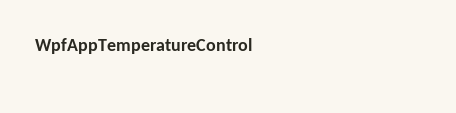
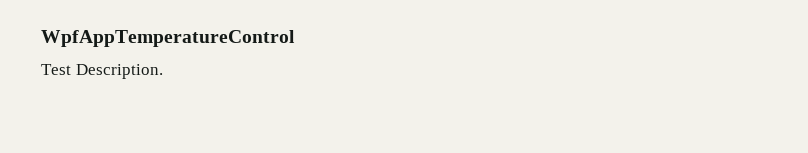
+ Test Description.

